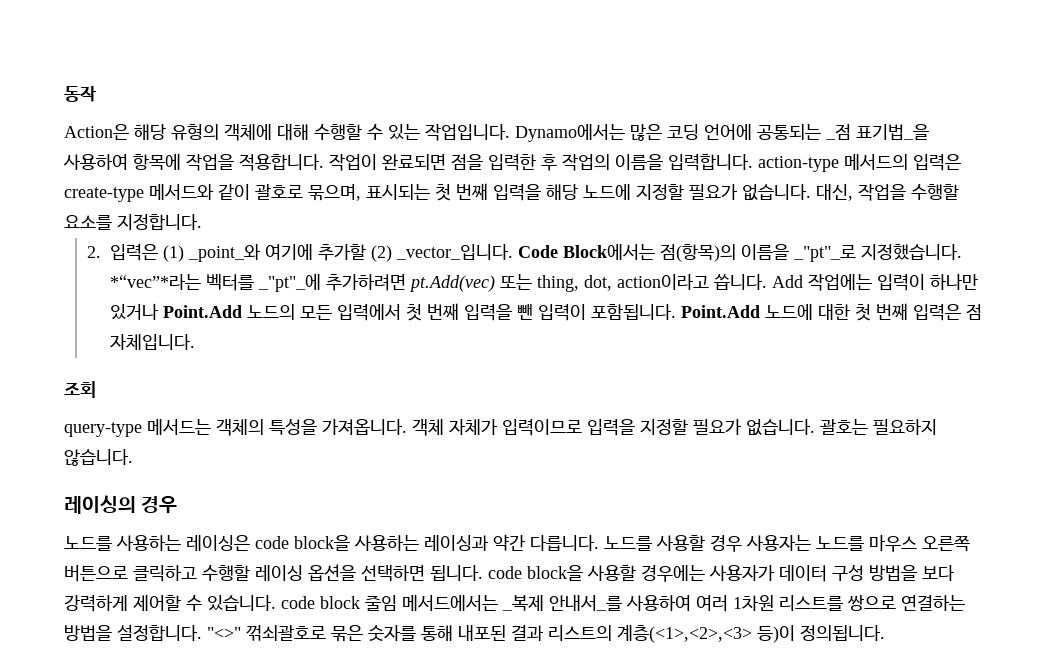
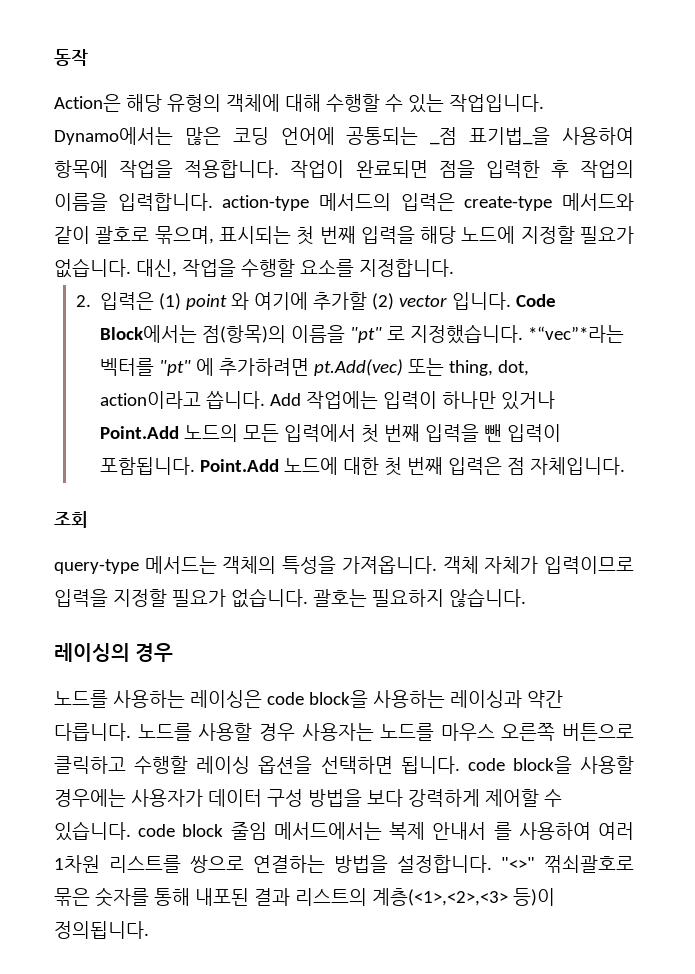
- 2. 입력은 (1) _point_와 여기에 추가할 (2) _vector_입니다.
+ 2. 입력은 (1) point 와 여기에 추가할 (2) vector 입니다.
- Code Block에서는 점(항목)의 이름을 _"pt"_로 지정했습니다.
+ Code Block에서는 점(항목)의 이름을 "pt" 로 지정했습니다.
- *“vec”*라는 벡터를 _"pt"_에 추가하려면 pt.Add(vec) 또는 thing, dot, action이라고 씁니다.
+ *“vec”*라는 벡터를 "pt" 에 추가하려면 pt.Add(vec) 또는 thing, dot, action이라고 씁니다.
- 노드를 사용할 경우 사용자는 노드를 마우스 오른쪽 버튼으로 클릭하고 수행할 레이싱 옵션을 선택하면 됩니다. code block을 사용할 경우에는 사용자가 데이터 구성 방법을 보다 강력하게 제어할 수 있습니다. code block 줄임 메서드에서는 _복제 안내서_를 사용하여 여러 1차원 리스트를 쌍으로 연결하는 방법을 설정합니다.
+ 노드를 사용할 경우 사용자는 노드를 마우스 오른쪽 버튼으로 클릭하고 수행할 레이싱 옵션을 선택하면 됩니다. code block을 사용할 경우에는 사용자가 데이터 구성 방법을 보다 강력하게 제어할 수 있습니다. code block 줄임 메서드에서는 복제 안내서 를 사용하여 여러 1차원 리스트를 쌍으로 연결하는 방법을 설정합니다.

